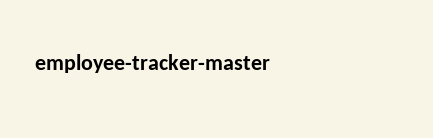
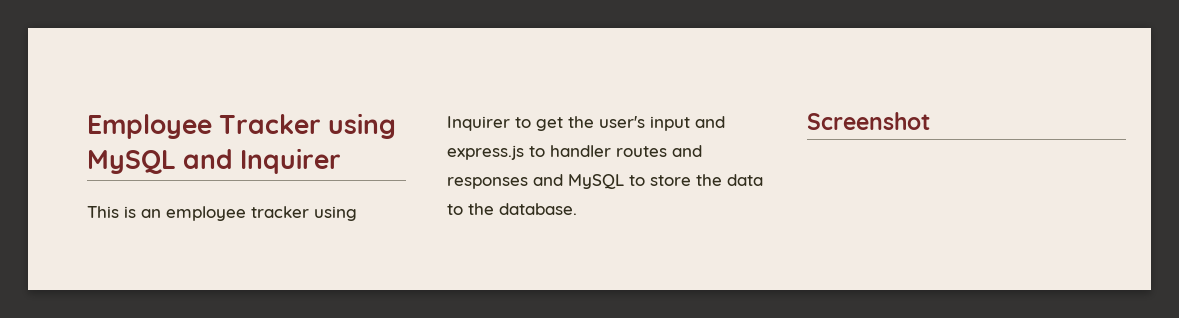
- employee-tracker-master
+ Employee Tracker using MySQL and Inquirer
+ This is an employee tracker using Inquirer to get the user's input and express.js to handler routes and responses and MySQL to store the data to the database.
+ Screenshot

